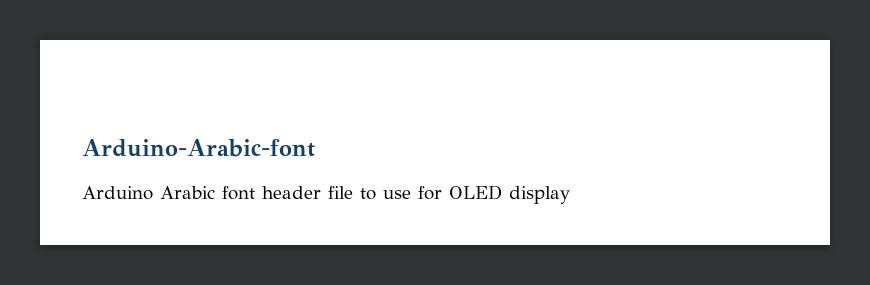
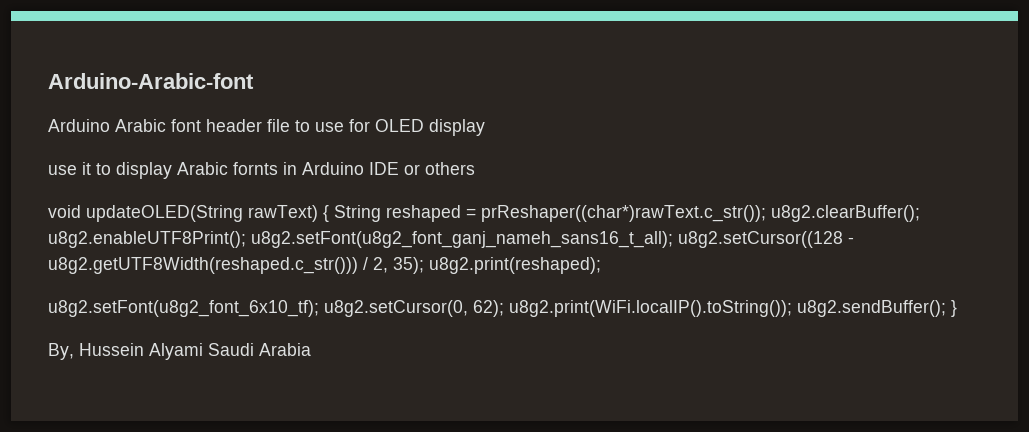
+ use it to display Arabic fornts in Arduino IDE or others
+ void updateOLED(String rawText) { String reshaped = prReshaper((char*)rawText.c_str()); u8g2.clearBuffer(); u8g2.enableUTF8Print(); u8g2.setFont(u8g2_font_ganj_nameh_sans16_t_all); u8g2.setCursor((128 - u8g2.getUTF8Width(reshaped.c_str())) / 2, 35); u8g2.print(reshaped);
+ u8g2.setFont(u8g2_font_6x10_tf); u8g2.setCursor(0, 62); u8g2.print(WiFi.localIP().toString()); u8g2.sendBuffer(); }
+ By, Hussein Alyami Saudi Arabia

